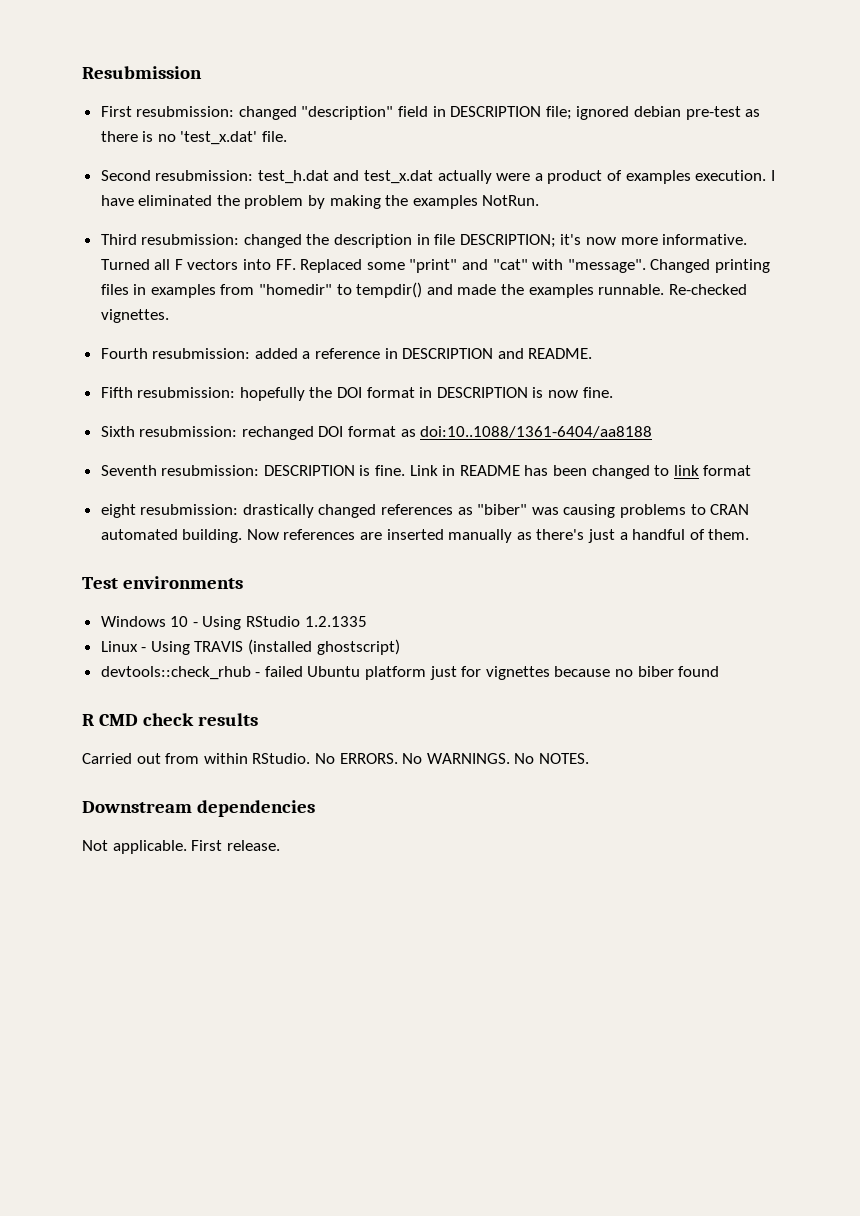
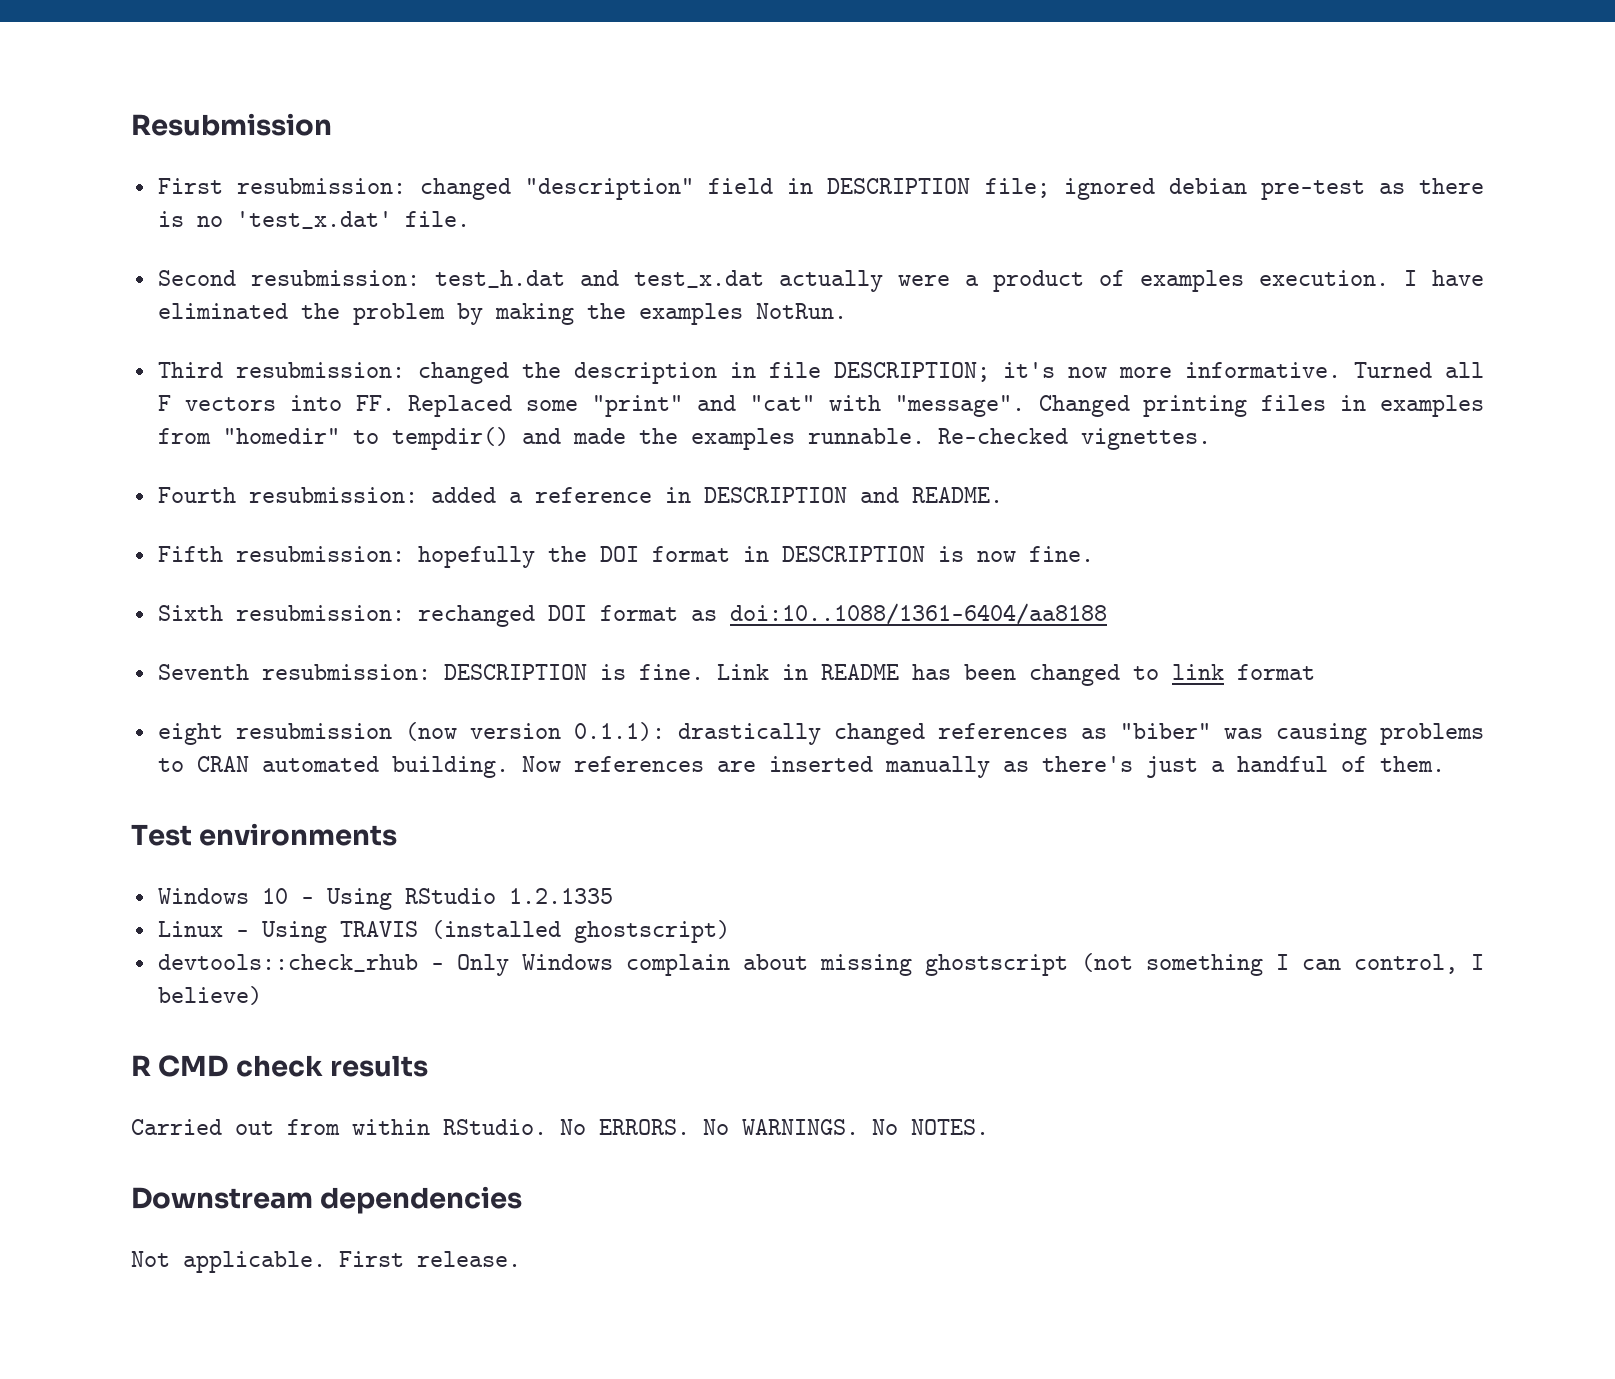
- eight resubmission: drastically changed references as "biber" was causing problems to CRAN automated building.
+ eight resubmission (now version 0.1.1): drastically changed references as "biber" was causing problems to CRAN automated building.
- devtools::check_rhub - failed Ubuntu platform just for vignettes because no biber found
+ devtools::check_rhub - Only Windows complain about missing ghostscript (not something I can control, I believe)

